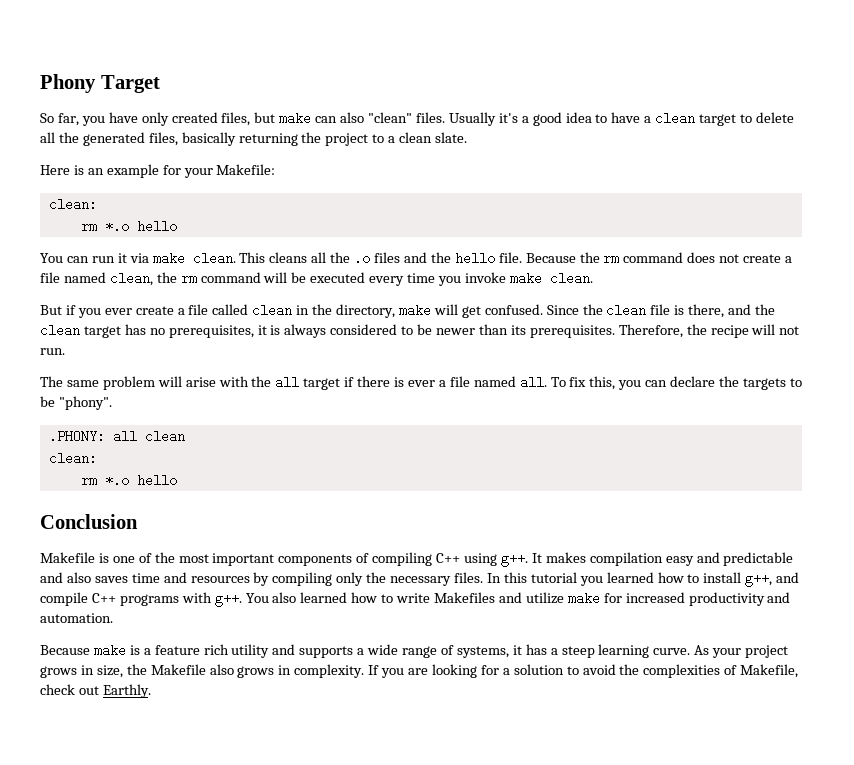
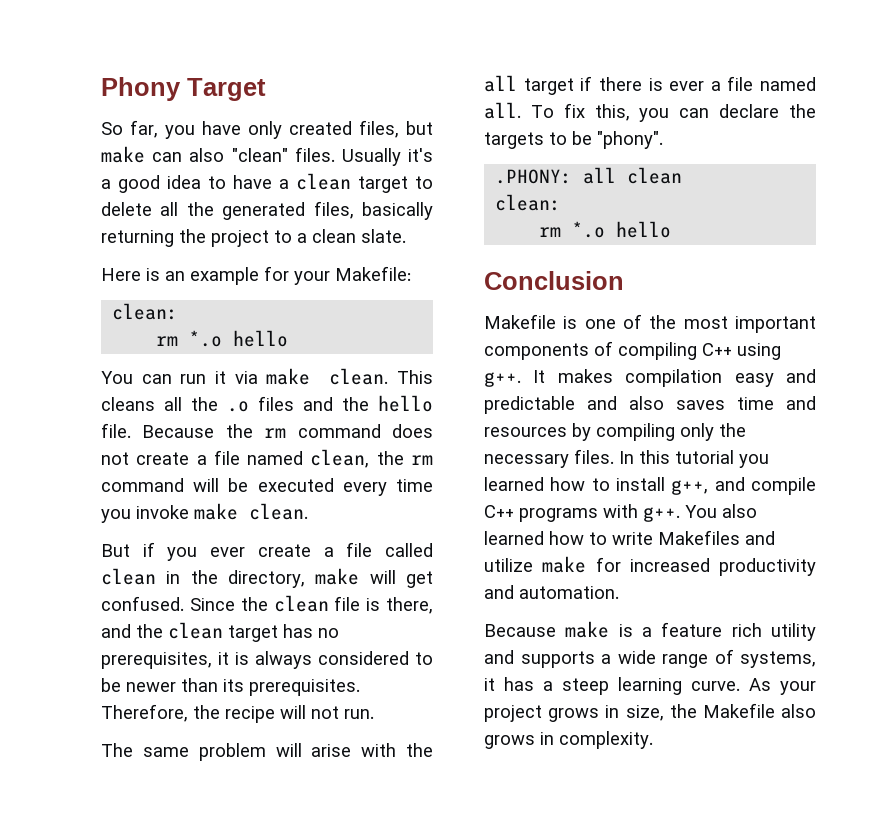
- If you are looking for a solution to avoid the complexities of Makefile, check out Earthly.

